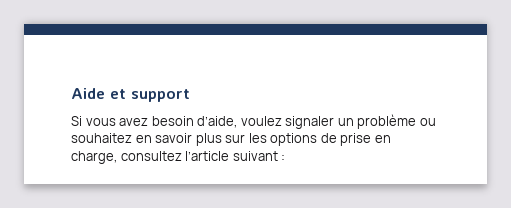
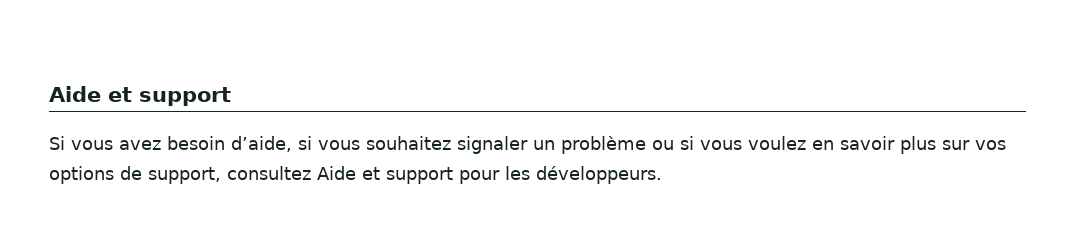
- Si vous avez besoin d’aide, voulez signaler un problème ou souhaitez en savoir plus sur les options de prise en charge, consultez l’article suivant :
+ Si vous avez besoin d’aide, si vous souhaitez signaler un problème ou si vous voulez en savoir plus sur vos options de support, consultez Aide et support pour les développeurs.

